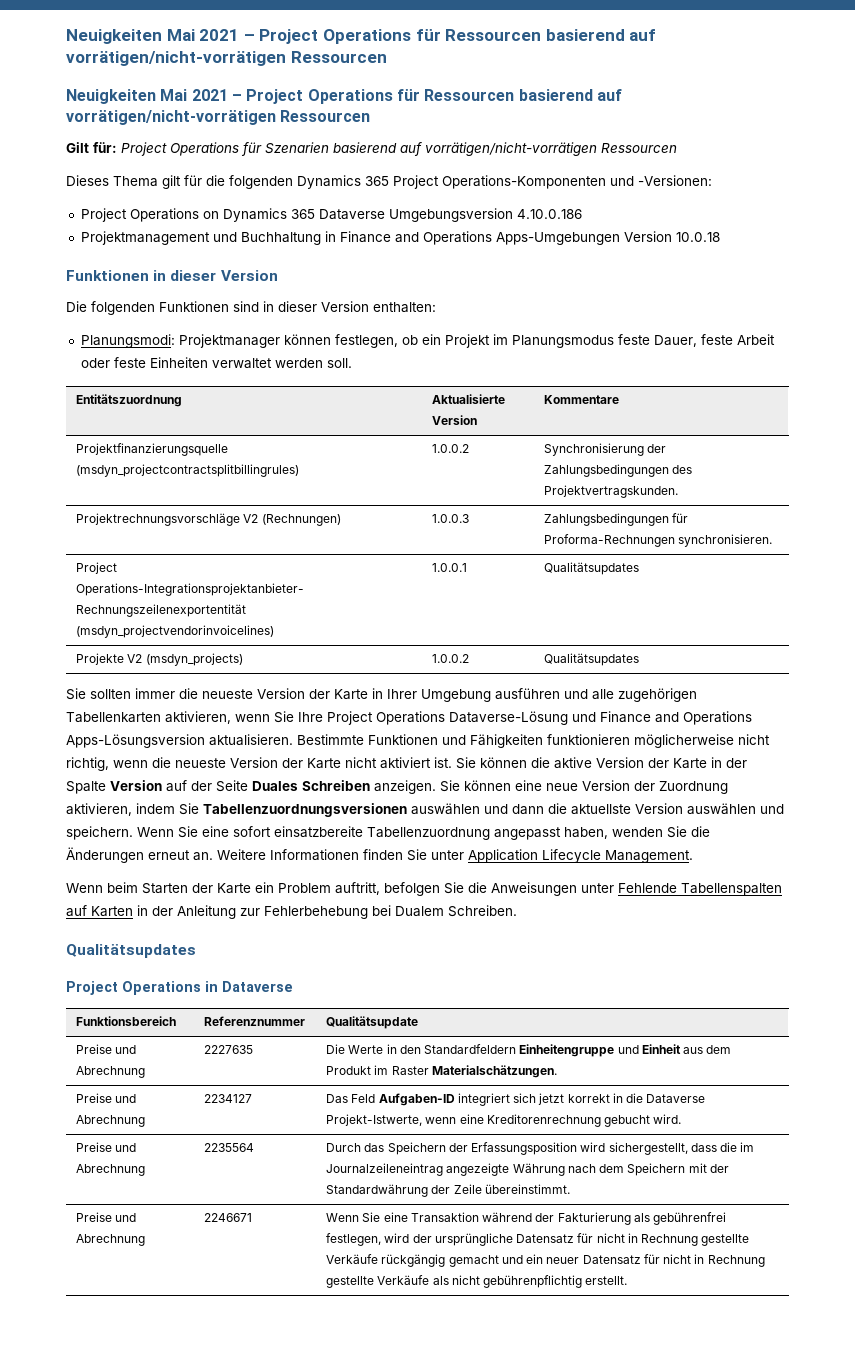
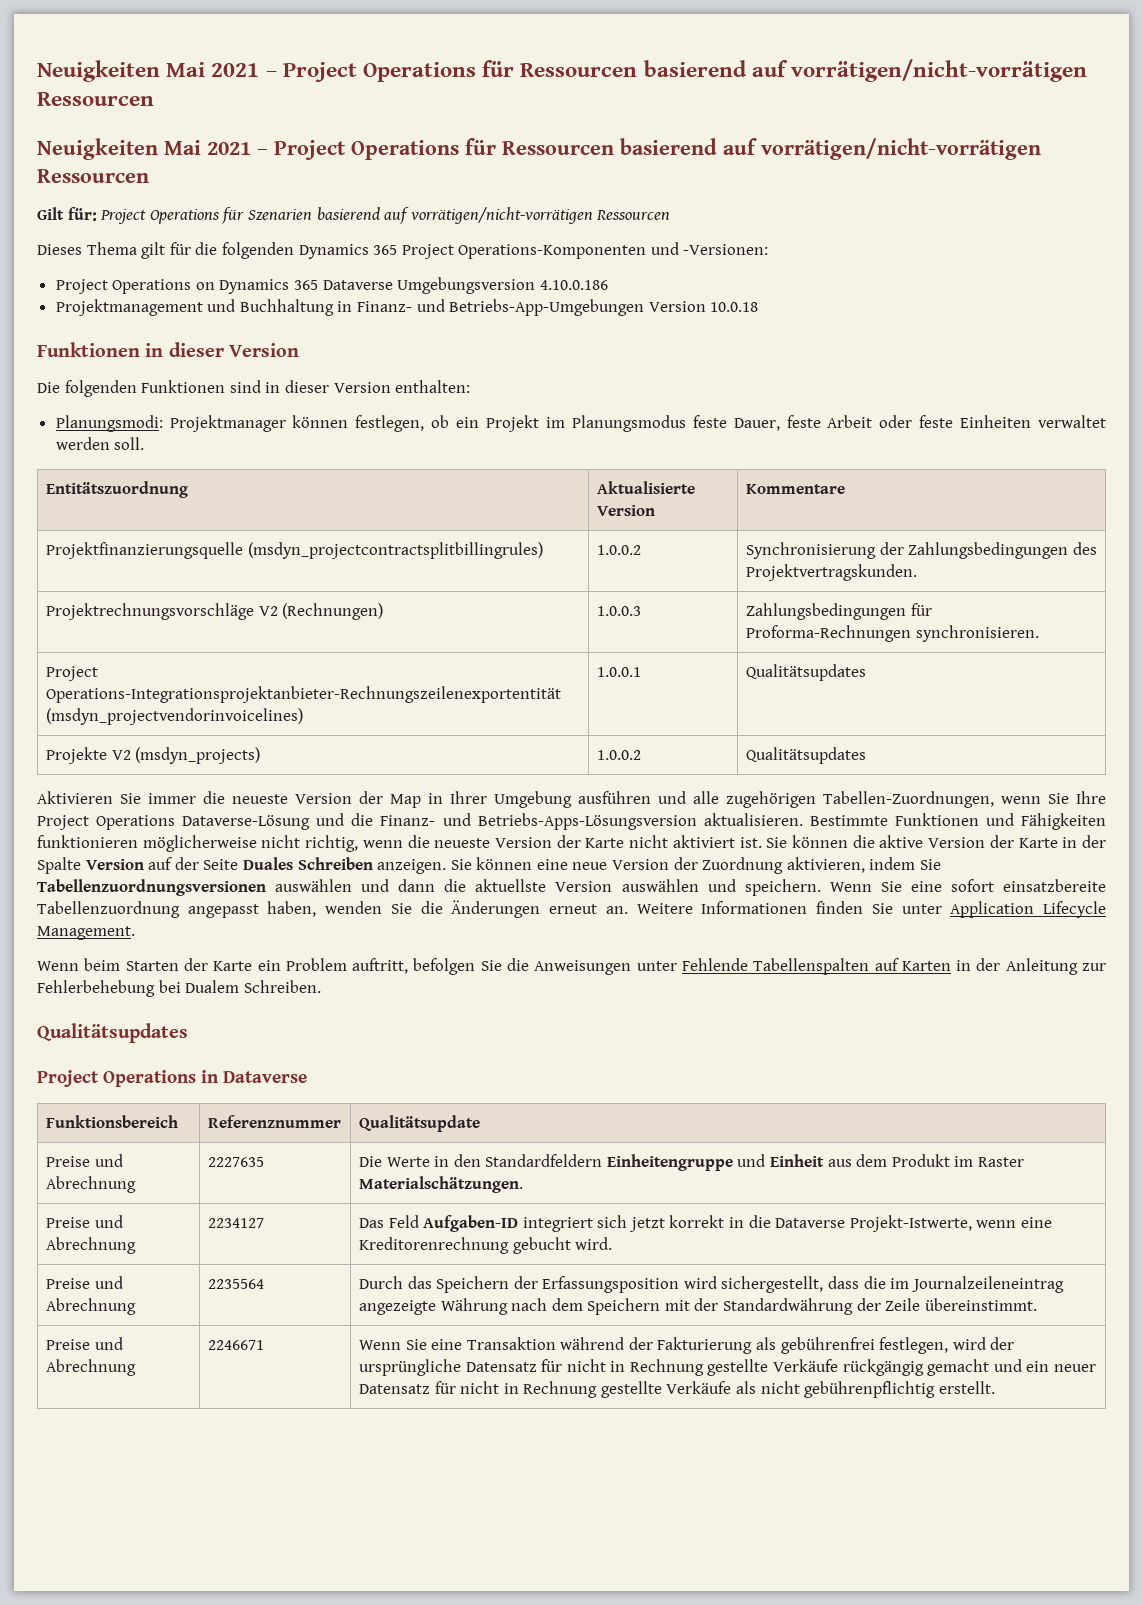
- Projektmanagement und Buchhaltung in Finance and Operations Apps-Umgebungen Version 10.0.18
+ Projektmanagement und Buchhaltung in Finanz- und Betriebs-App-Umgebungen Version 10.0.18
- Sie sollten immer die neueste Version der Karte in Ihrer Umgebung ausführen und alle zugehörigen Tabellenkarten aktivieren, wenn Sie Ihre Project Operations Dataverse-Lösung und Finance and Operations Apps-Lösungsversion aktualisieren.
+ Aktivieren Sie immer die neueste Version der Map in Ihrer Umgebung ausführen und alle zugehörigen Tabellen-Zuordnungen, wenn Sie Ihre Project Operations Dataverse-Lösung und die Finanz- und Betriebs-Apps-Lösungsversion aktualisieren.

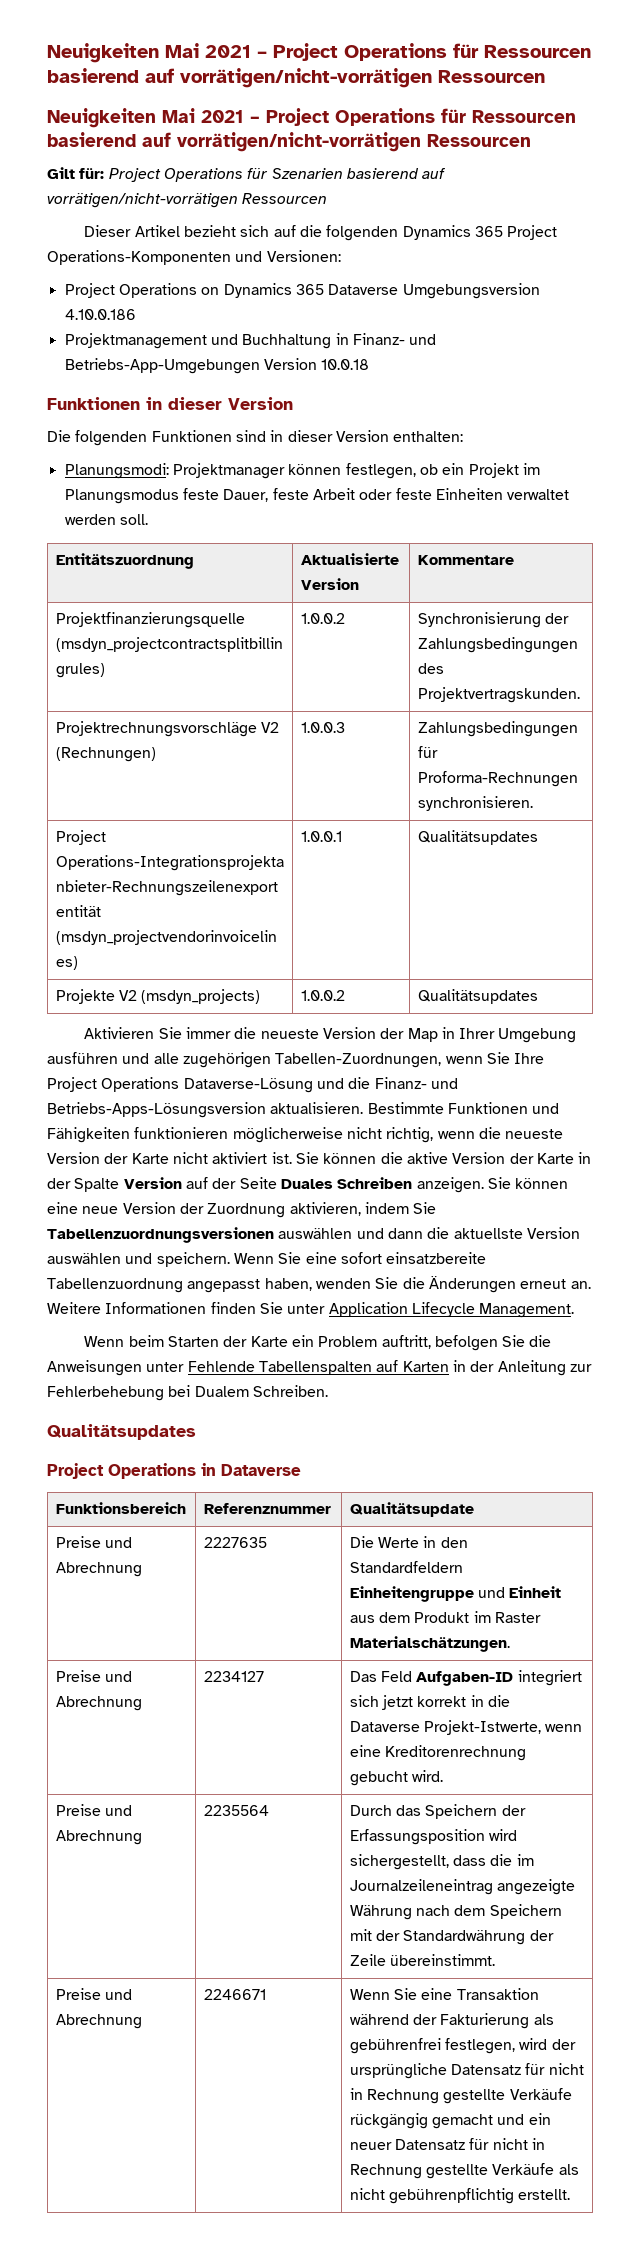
- Dieses Thema gilt für die folgenden Dynamics 365 Project Operations-Komponenten und -Versionen:
+ Dieser Artikel bezieht sich auf die folgenden Dynamics 365 Project Operations-Komponenten und Versionen:

